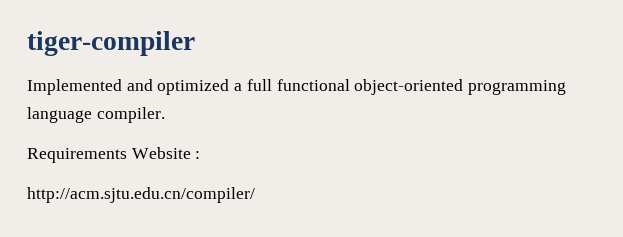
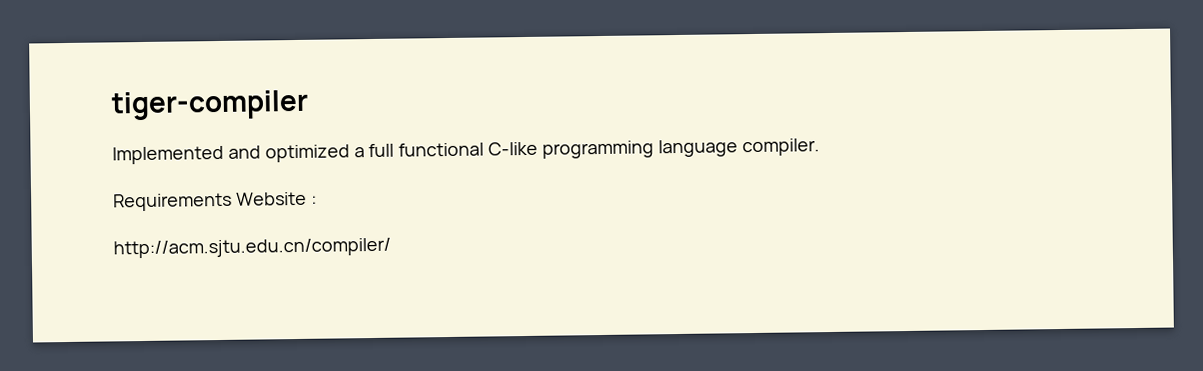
- Implemented and optimized a full functional object-oriented programming language compiler.
+ Implemented and optimized a full functional C-like programming language compiler.

